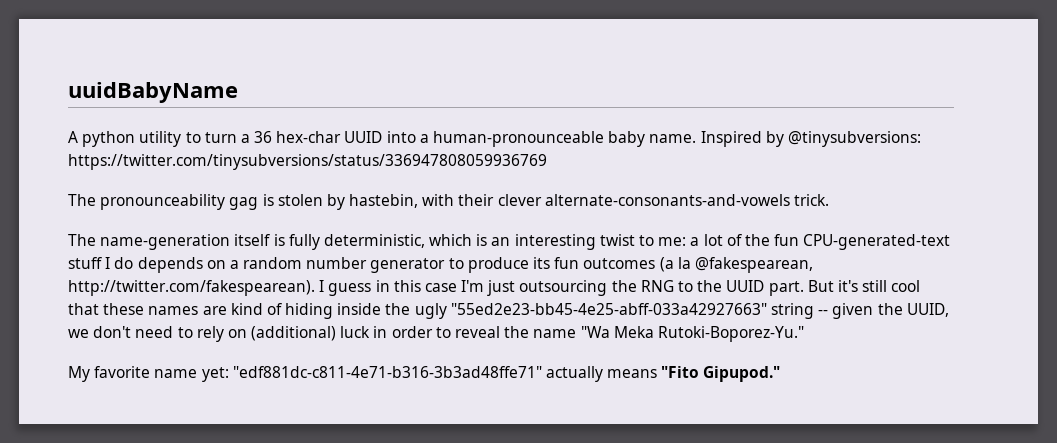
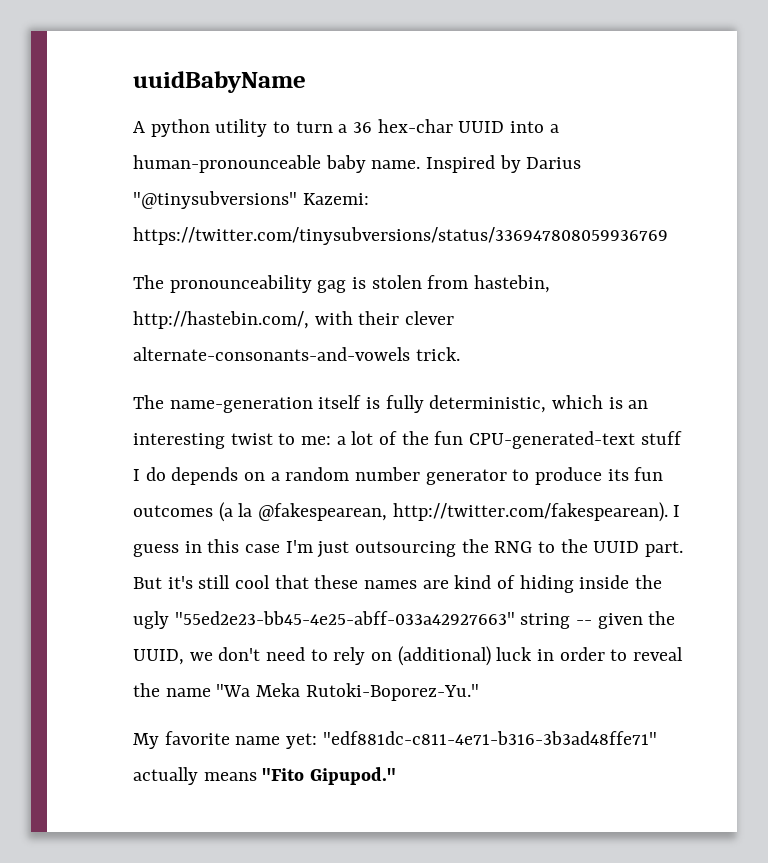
- Inspired by @tinysubversions: https://twitter.com/tinysubversions/status/336947808059936769
+ Inspired by Darius "@tinysubversions" Kazemi: https://twitter.com/tinysubversions/status/336947808059936769
- The pronounceability gag is stolen by hastebin, with their clever alternate-consonants-and-vowels trick.
+ The pronounceability gag is stolen from hastebin, http://hastebin.com/, with their clever alternate-consonants-and-vowels trick.

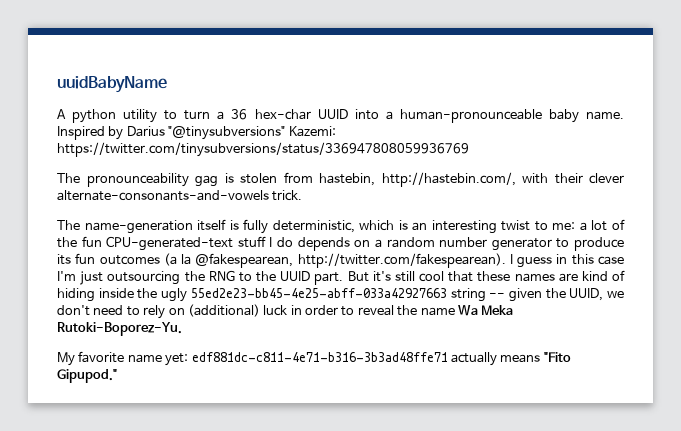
- But it's still cool that these names are kind of hiding inside the ugly "55ed2e23-bb45-4e25-abff-033a42927663" string -- given the UUID, we don't need to rely on (additional) luck in order to reveal the name "Wa Meka Rutoki-Boporez-Yu."
+ But it's still cool that these names are kind of hiding inside the ugly 55ed2e23-bb45-4e25-abff-033a42927663 string -- given the UUID, we don't need to rely on (additional) luck in order to reveal the name Wa Meka Rutoki-Boporez-Yu.
- My favorite name yet: "edf881dc-c811-4e71-b316-3b3ad48ffe71" actually means "Fito Gipupod."
+ My favorite name yet: edf881dc-c811-4e71-b316-3b3ad48ffe71 actually means "Fito Gipupod."

